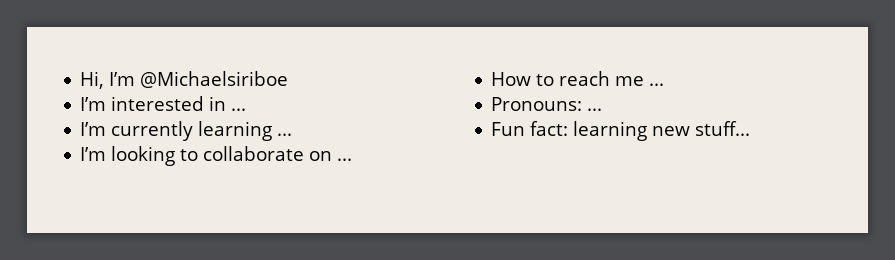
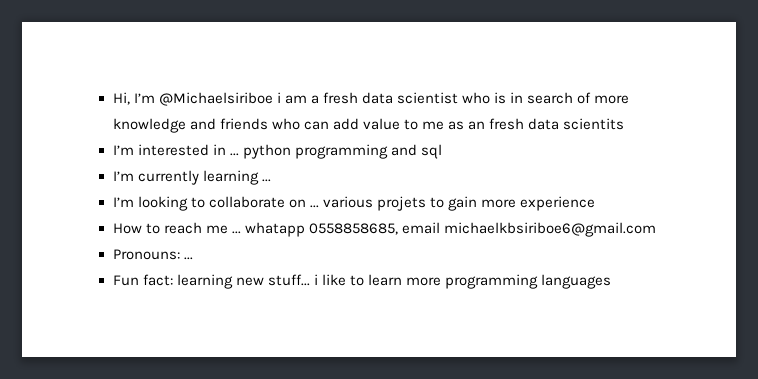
- Hi, I’m @Michaelsiriboe
+ Hi, I’m @Michaelsiriboe i am a fresh data scientist who is in search of more knowledge and friends who can add value to me as an fresh data scientits
- I’m interested in ...
+ I’m interested in ... python programming and sql
- I’m looking to collaborate on ...
+ I’m looking to collaborate on ... various projets to gain more experience
- How to reach me ...
+ How to reach me ... whatapp 0558858685, email michaelkbsiriboe6@gmail.com
- Fun fact: learning new stuff...
+ Fun fact: learning new stuff... i like to learn more programming languages

